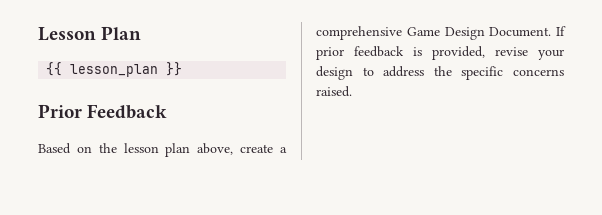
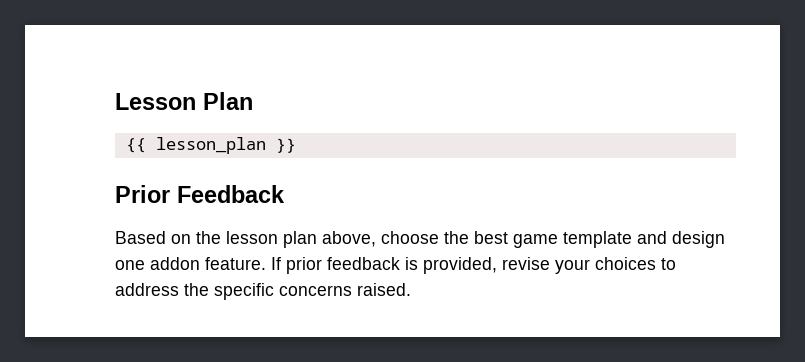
- Based on the lesson plan above, create a comprehensive Game Design Document.
+ Based on the lesson plan above, choose the best game template and design one addon feature.
- If prior feedback is provided, revise your design to address the specific concerns raised.
+ If prior feedback is provided, revise your choices to address the specific concerns raised.

